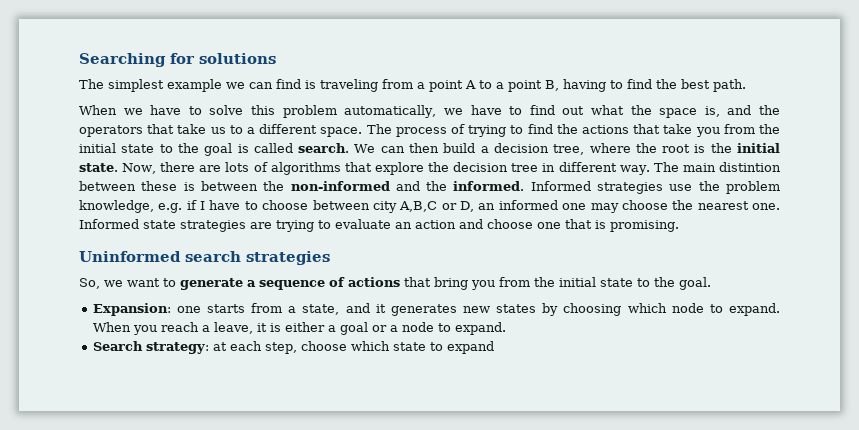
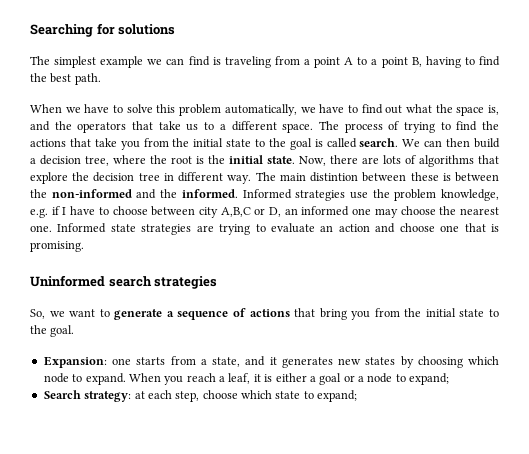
- When you reach a leave, it is either a goal or a node to expand.
+ When you reach a leaf, it is either a goal or a node to expand;
- Search strategy: at each step, choose which state to expand
+ Search strategy: at each step, choose which state to expand;

